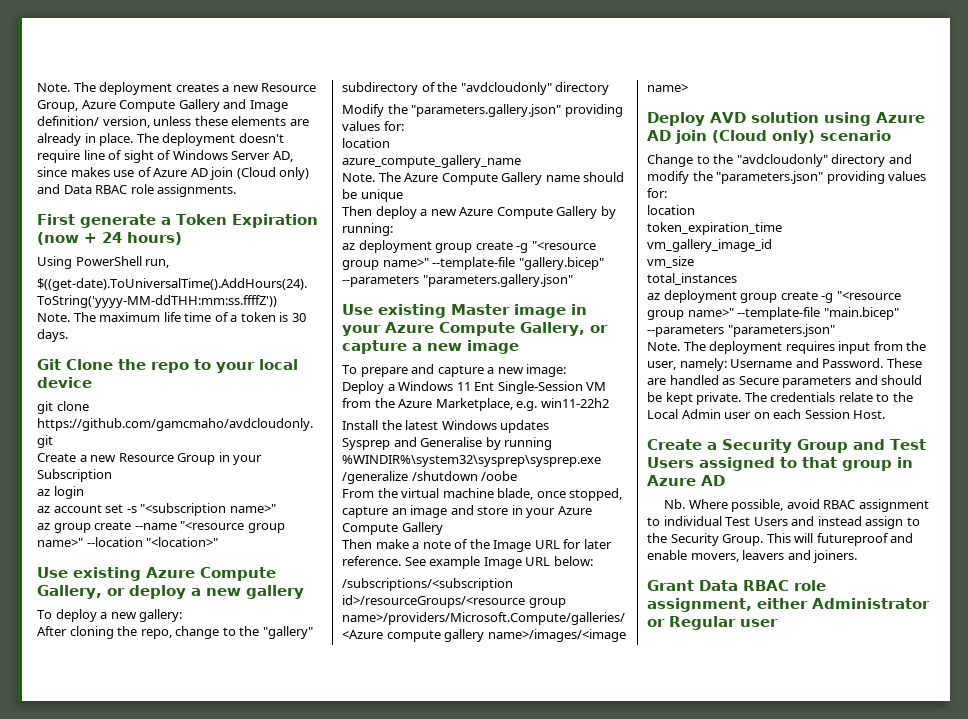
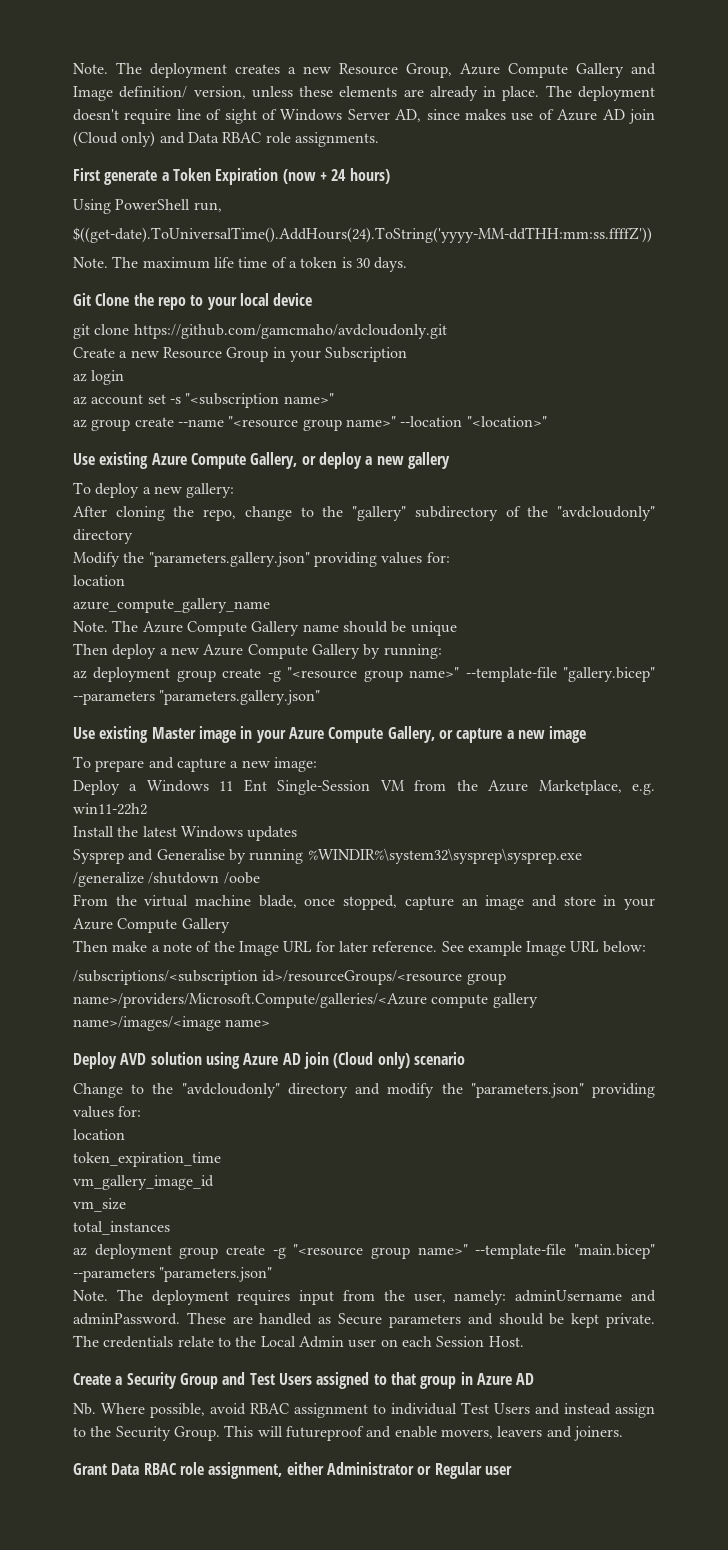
- The deployment requires input from the user, namely: Username and Password.
+ The deployment requires input from the user, namely: adminUsername and adminPassword.

